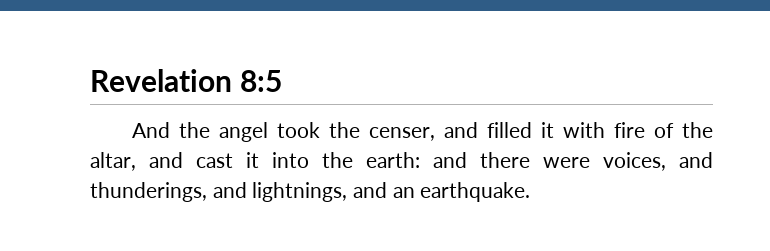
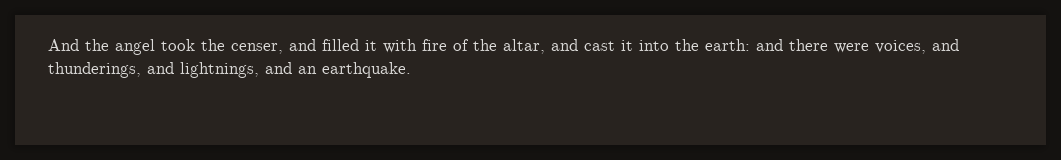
- Revelation 8:5

